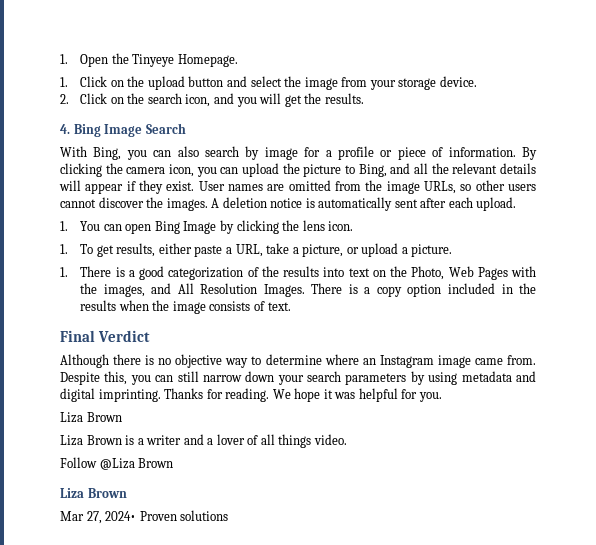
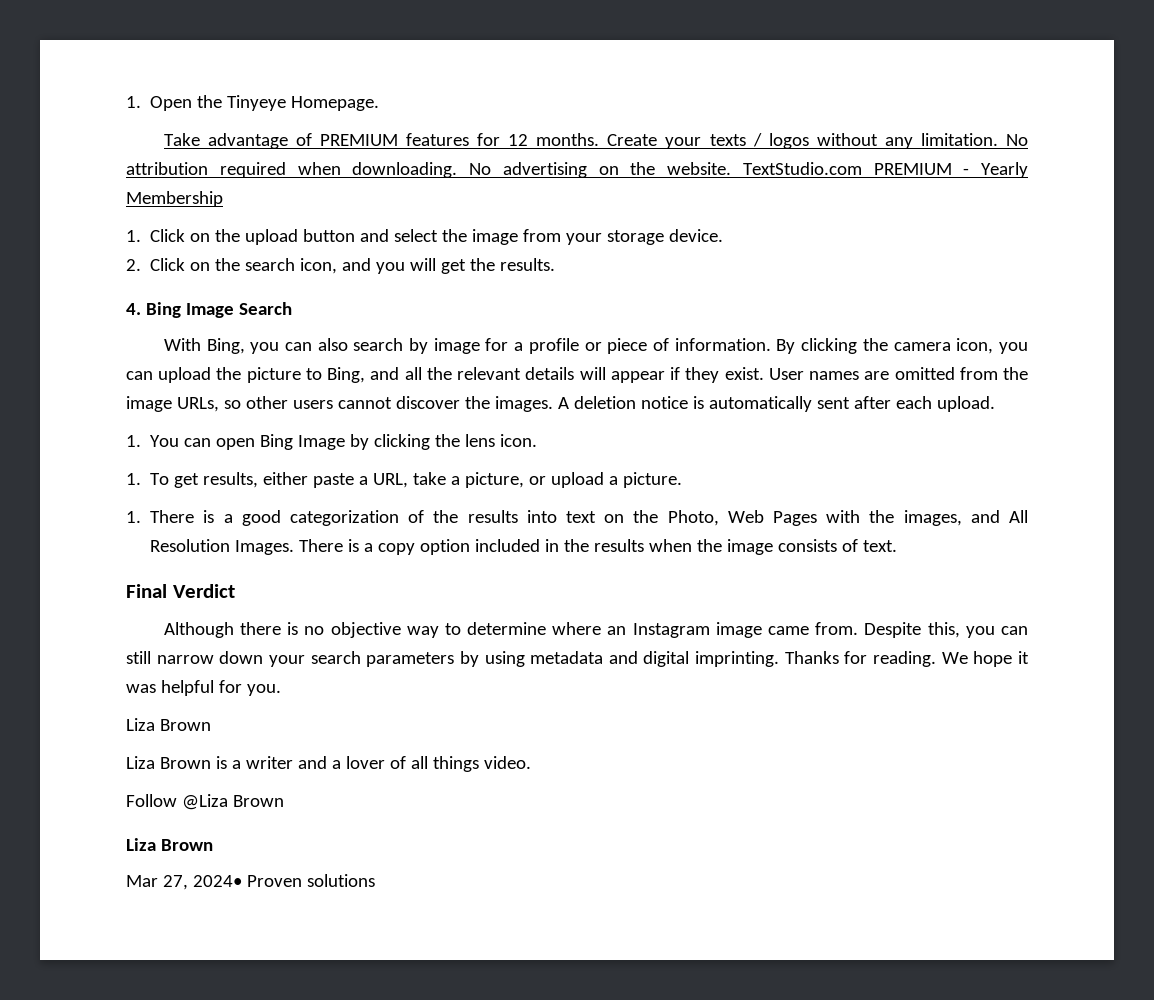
+ Take advantage of PREMIUM features for 12 months. Create your texts / logos without any limitation. No attribution required when downloading. No advertising on the website. TextStudio.com PREMIUM - Yearly Membership

